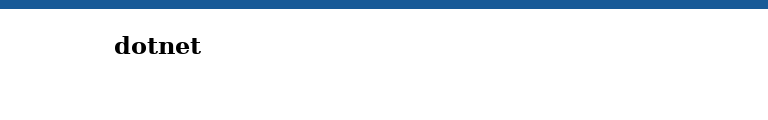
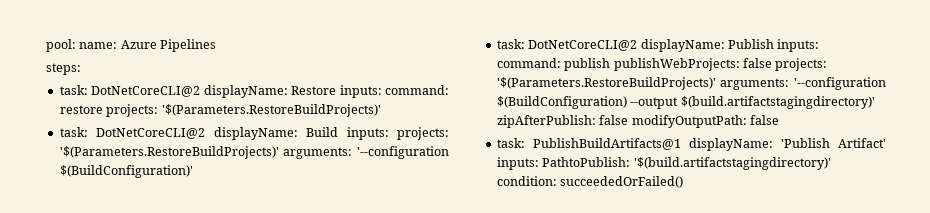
- dotnet
+ pool: name: Azure Pipelines
+ steps:
+ task: DotNetCoreCLI@2 displayName: Restore inputs: command: restore projects: '$(Parameters.RestoreBuildProjects)'
+ task: DotNetCoreCLI@2 displayName: Build inputs: projects: '$(Parameters.RestoreBuildProjects)' arguments: '--configuration $(BuildConfiguration)'
+ task: DotNetCoreCLI@2 displayName: Publish inputs: command: publish publishWebProjects: false projects: '$(Parameters.RestoreBuildProjects)' arguments: '--configuration $(BuildConfiguration) --output $(build.artifactstagingdirectory)' zipAfterPublish: false modifyOutputPath: false
+ task: PublishBuildArtifacts@1 displayName: 'Publish Artifact' inputs: PathtoPublish: '$(build.artifactstagingdirectory)' condition: succeededOrFailed()

